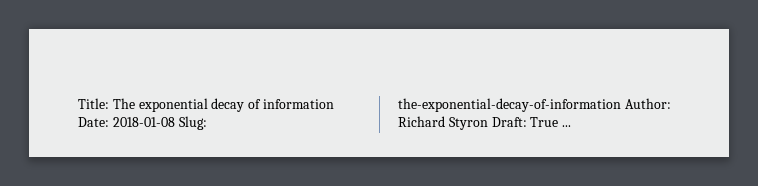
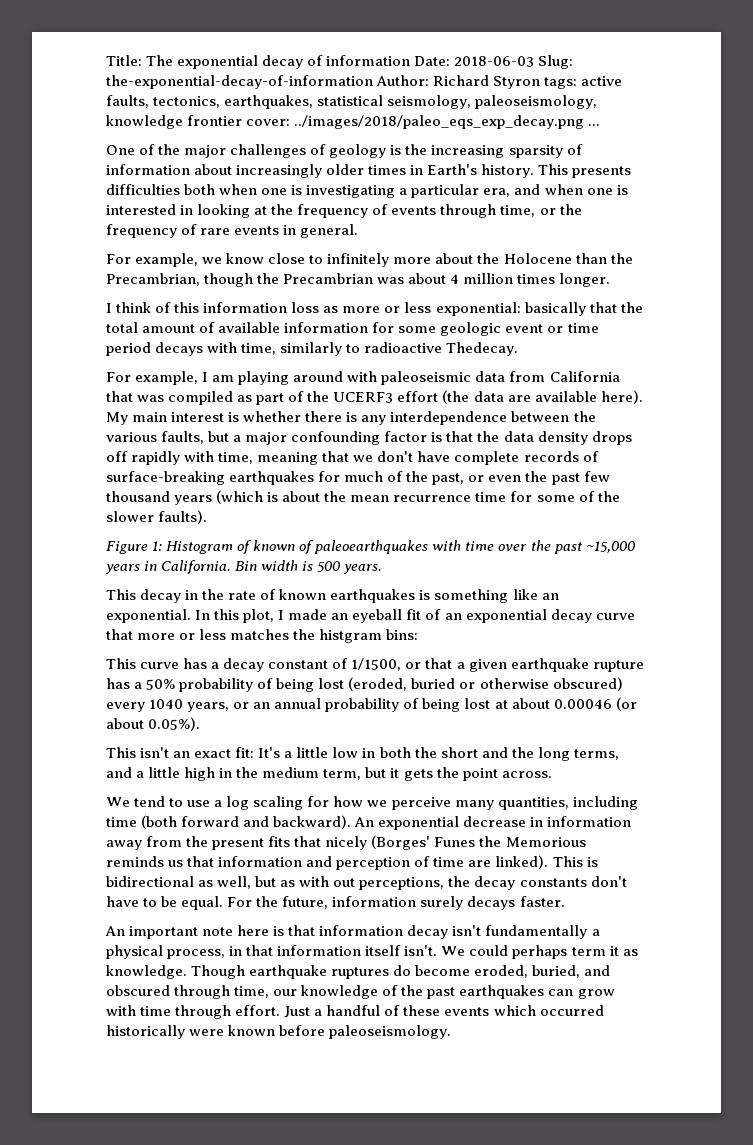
- Title: The exponential decay of information Date: 2018-01-08 Slug: the-exponential-decay-of-information Author: Richard Styron Draft: True ...
+ Title: The exponential decay of information Date: 2018-06-03 Slug: the-exponential-decay-of-information Author: Richard Styron tags: active faults, tectonics, earthquakes, statistical seismology, paleoseismology, knowledge frontier cover: ../images/2018/paleo_eqs_exp_decay.png ...
+ One of the major challenges of geology is the increasing sparsity of information about increasingly older times in Earth's history. This presents difficulties both when one is investigating a particular era, and when one is interested in looking at the frequency of events through time, or the frequency of rare events in general.
+ For example, we know close to infinitely more about the Holocene than the Precambrian, though the Precambrian was about 4 million times longer.
+ I think of this information loss as more or less exponential: basically that the total amount of available information for some geologic event or time period decays with time, similarly to radioactive Thedecay.
+ For example, I am playing around with paleoseismic data from California that was compiled as part of the UCERF3 effort (the data are available here). My main interest is whether there is any interdependence between the various faults, but a major confounding factor is that the data density drops off rapidly with time, meaning that we don't have complete records of surface-breaking earthquakes for much of the past, or even the past few thousand years (which is about the mean recurrence time for some of the slower faults).
+ Figure 1: Histogram of known of paleoearthquakes with time over the past ~15,000 years in California. Bin width is 500 years.
+ This decay in the rate of known earthquakes is something like an exponential. In this plot, I made an eyeball fit of an exponential decay curve that more or less matches the histgram bins:
+ This curve has a decay constant of 1/1500, or that a given earthquake rupture has a 50% probability of being lost (eroded, buried or otherwise obscured) every 1040 years, or an annual probability of being lost at about 0.00046 (or about 0.05%).
+ This isn't an exact fit: It's a little low in both the short and the long terms, and a little high in the medium term, but it gets the point across.
+ We tend to use a log scaling for how we perceive many quantities, including time (both forward and backward). An exponential decrease in information away from the present fits that nicely (Borges' Funes the Memorious reminds us that information and perception of time are linked). This is bidirectional as well, but as with out perceptions, the decay constants don't have to be equal. For the future, information surely decays faster.
+ An important note here is that information decay isn't fundamentally a physical process, in that information itself isn't. We could perhaps term it as knowledge. Though earthquake ruptures do become eroded, buried, and obscured through time, our knowledge of the past earthquakes can grow with time through effort. Just a handful of these events which occurred historically were known before paleoseismology.

